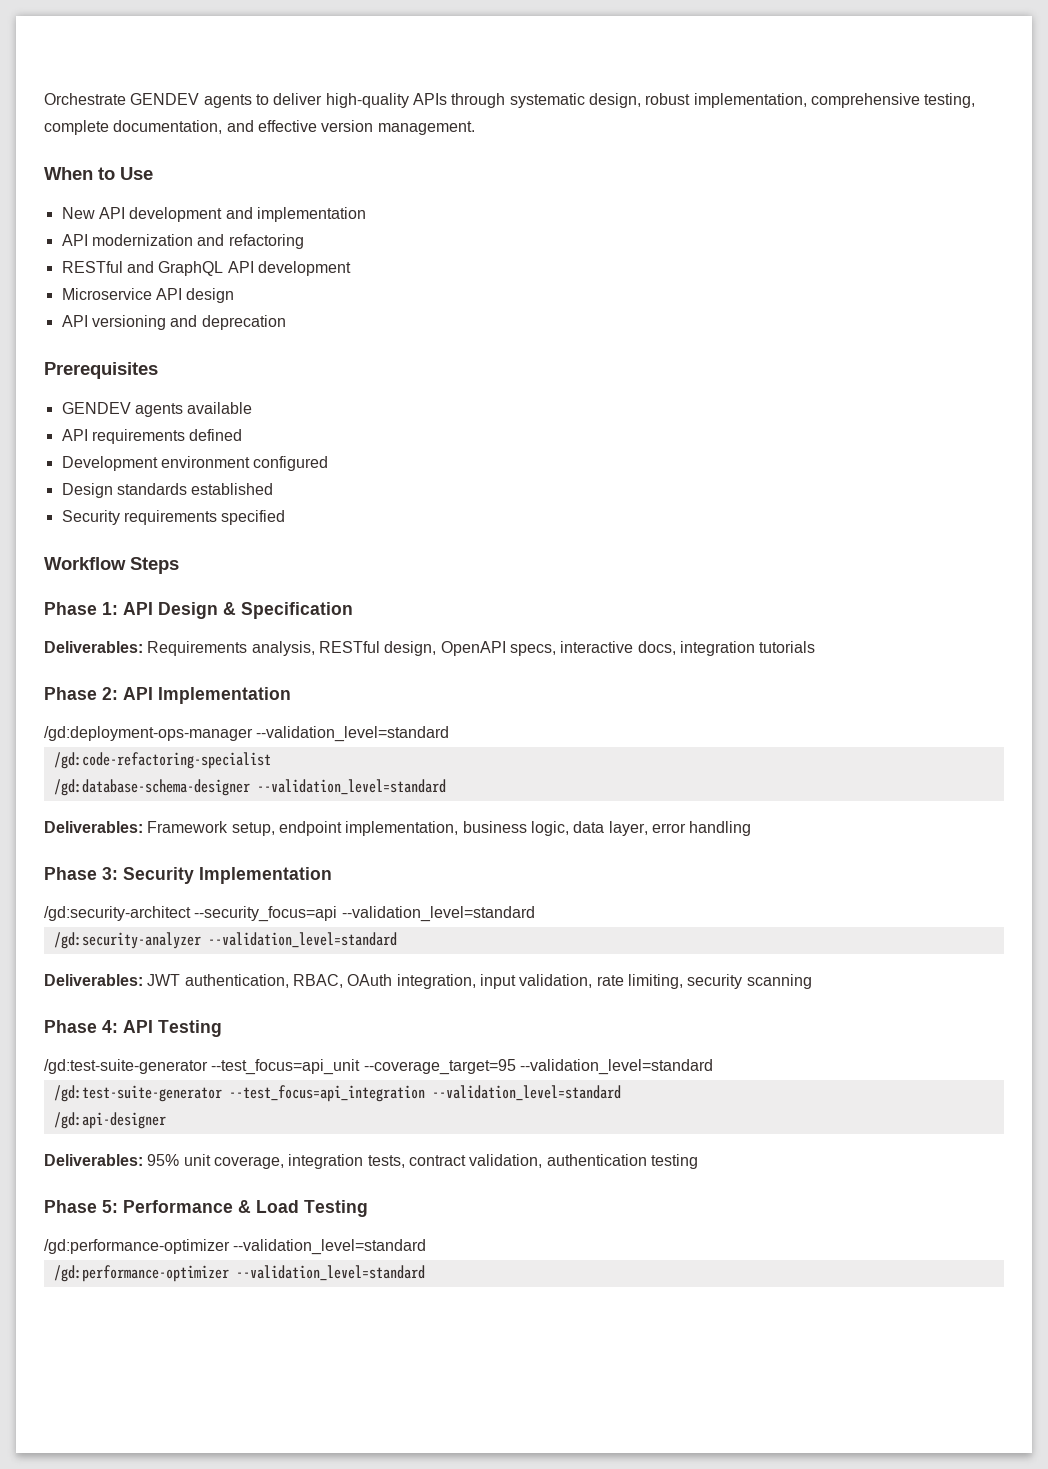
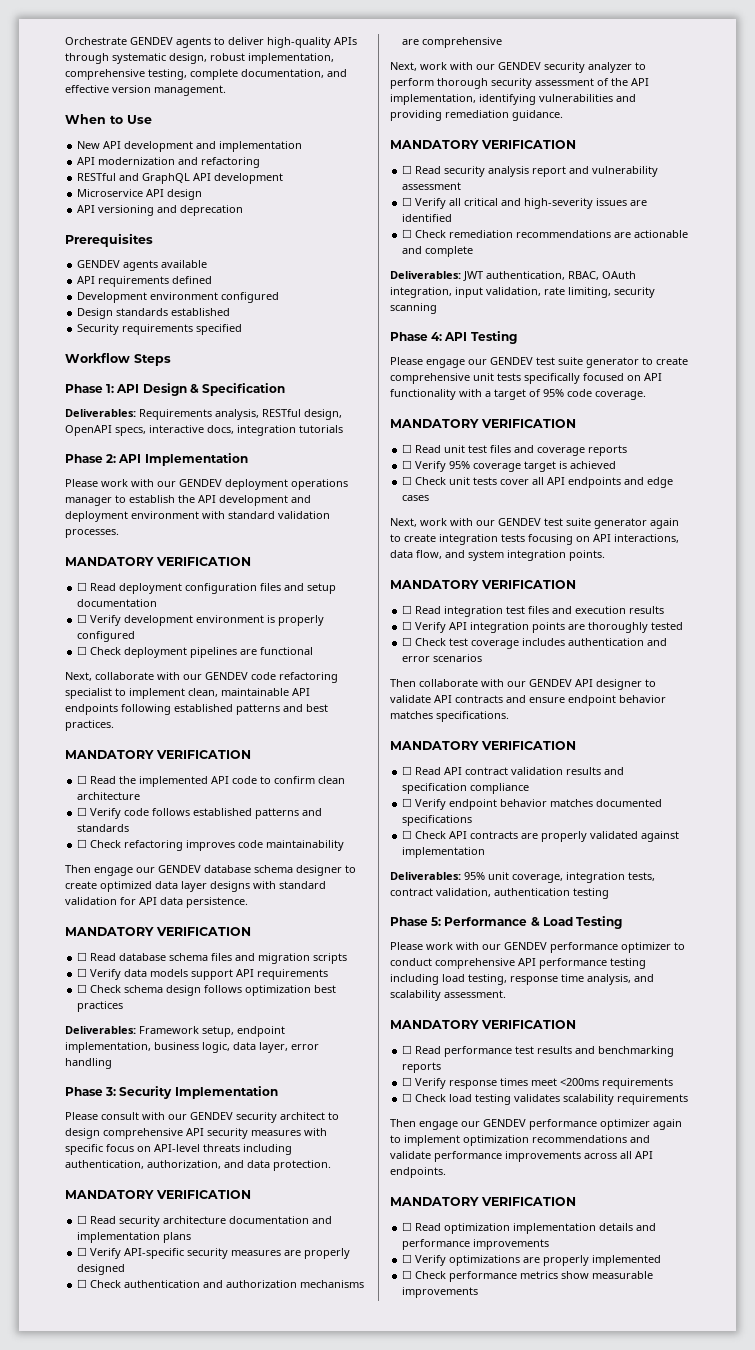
- /gd:deployment-ops-manager --validation_level=standard
- /gd:code-refactoring-specialist
- /gd:database-schema-designer --validation_level=standard
+ Please work with our GENDEV deployment operations manager to establish the API development and deployment environment with standard validation processes.
+ MANDATORY VERIFICATION
+ ☐ Read deployment configuration files and setup documentation
+ ☐ Verify development environment is properly configured
+ ☐ Check deployment pipelines are functional
+ Next, collaborate with our GENDEV code refactoring specialist to implement clean, maintainable API endpoints following established patterns and best practices.
+ MANDATORY VERIFICATION
+ ☐ Read the implemented API code to confirm clean architecture
+ ☐ Verify code follows established patterns and standards
+ ☐ Check refactoring improves code maintainability
+ Then engage our GENDEV database schema designer to create optimized data layer designs with standard validation for API data persistence.
+ MANDATORY VERIFICATION
+ ☐ Read database schema files and migration scripts
+ ☐ Verify data models support API requirements
+ ☐ Check schema design follows optimization best practices
- /gd:security-architect --security_focus=api --validation_level=standard
- /gd:security-analyzer --validation_level=standard
+ Please consult with our GENDEV security architect to design comprehensive API security measures with specific focus on API-level threats including authentication, authorization, and data protection.
+ MANDATORY VERIFICATION
+ ☐ Read security architecture documentation and implementation plans
+ ☐ Verify API-specific security measures are properly designed
+ ☐ Check authentication and authorization mechanisms are comprehensive
+ Next, work with our GENDEV security analyzer to perform thorough security assessment of the API implementation, identifying vulnerabilities and providing remediation guidance.
+ MANDATORY VERIFICATION
+ ☐ Read security analysis report and vulnerability assessment
+ ☐ Verify all critical and high-severity issues are identified
+ ☐ Check remediation recommendations are actionable and complete
- /gd:test-suite-generator --test_focus=api_unit --coverage_target=95 --validation_level=standard
- /gd:test-suite-generator --test_focus=api_integration --validation_level=standard
- /gd:api-designer
+ Please engage our GENDEV test suite generator to create comprehensive unit tests specifically focused on API functionality with a target of 95% code coverage.
+ MANDATORY VERIFICATION
+ ☐ Read unit test files and coverage reports
+ ☐ Verify 95% coverage target is achieved
+ ☐ Check unit tests cover all API endpoints and edge cases
+ Next, work with our GENDEV test suite generator again to create integration tests focusing on API interactions, data flow, and system integration points.
+ MANDATORY VERIFICATION
+ ☐ Read integration test files and execution results
+ ☐ Verify API integration points are thoroughly tested
+ ☐ Check test coverage includes authentication and error scenarios
+ Then collaborate with our GENDEV API designer to validate API contracts and ensure endpoint behavior matches specifications.
+ MANDATORY VERIFICATION
+ ☐ Read API contract validation results and specification compliance
+ ☐ Verify endpoint behavior matches documented specifications
+ ☐ Check API contracts are properly validated against implementation
  Phase 5: Performance & Load Testing
- /gd:performance-optimizer --validation_level=standard
- /gd:performance-optimizer --validation_level=standard
+ Please work with our GENDEV performance optimizer to conduct comprehensive API performance testing including load testing, response time analysis, and scalability assessment.
+ MANDATORY VERIFICATION
+ ☐ Read performance test results and benchmarking reports
+ ☐ Verify response times meet <200ms requirements
+ ☐ Check load testing validates scalability requirements
+ Then engage our GENDEV performance optimizer again to implement optimization recommendations and validate performance improvements across all API endpoints.
+ MANDATORY VERIFICATION
+ ☐ Read optimization implementation details and performance improvements
+ ☐ Verify optimizations are properly implemented
+ ☐ Check performance metrics show measurable improvements

